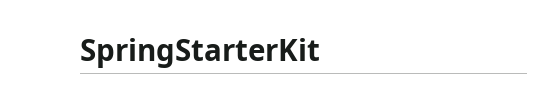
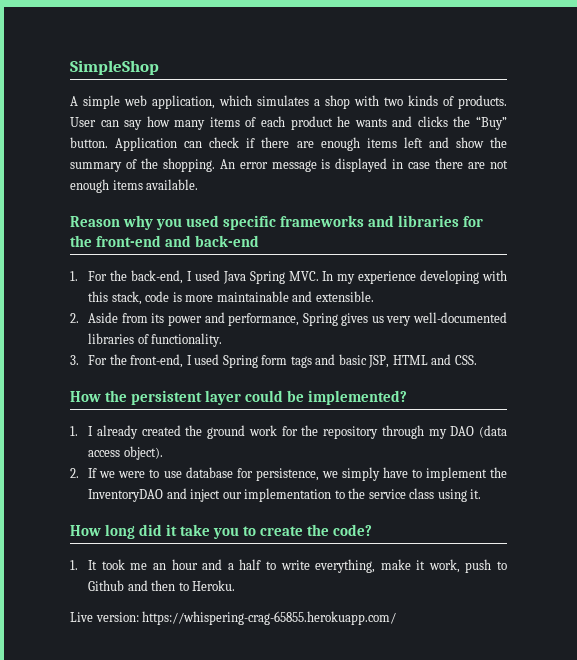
- SpringStarterKit
+ SimpleShop
+ A simple web application, which simulates a shop with two kinds of products. User can say how many items of each product he wants and clicks the “Buy” button. Application can check if there are enough items left and show the summary of the shopping. An error message is displayed in case there are not enough items available.
+ Reason why you used specific frameworks and libraries for the front-end and back-end
+ 1. For the back-end, I used Java Spring MVC. In my experience developing with this stack, code is more maintainable and extensible.
+ 2. Aside from its power and performance, Spring gives us very well-documented libraries of functionality.
+ 3. For the front-end, I used Spring form tags and basic JSP, HTML and CSS.
+ How the persistent layer could be implemented?
+ 1. I already created the ground work for the repository through my DAO (data access object).
+ 2. If we were to use database for persistence, we simply have to implement the InventoryDAO and inject our implementation to the service class using it.
+ How long did it take you to create the code?
+ 1. It took me an hour and a half to write everything, make it work, push to Github and then to Heroku.
+ Live version: https://whispering-crag-65855.herokuapp.com/

